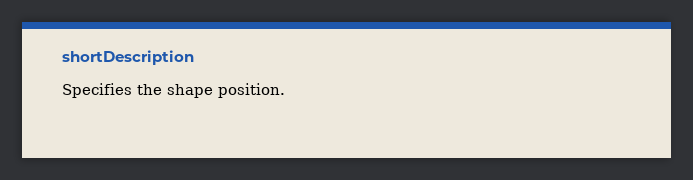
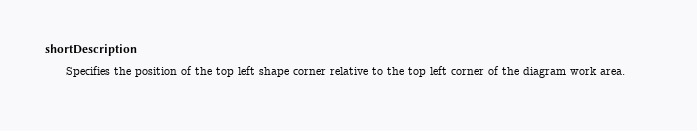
- Specifies the shape position.
+ Specifies the position of the top left shape corner relative to the top left corner of the diagram work area.

